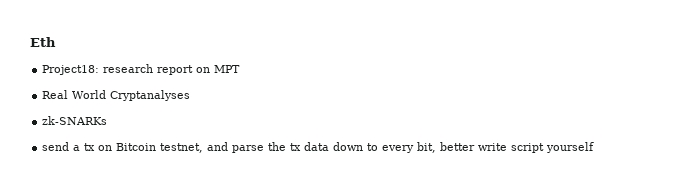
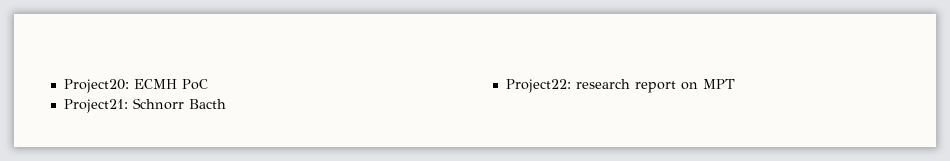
- Eth
- Project18: research report on MPT
- Real World Cryptanalyses
- zk-SNARKs
- send a tx on Bitcoin testnet, and parse the tx data down to every bit, better write script yourself
+ Project20: ECMH PoC
+ Project21: Schnorr Bacth
+ Project22: research report on MPT

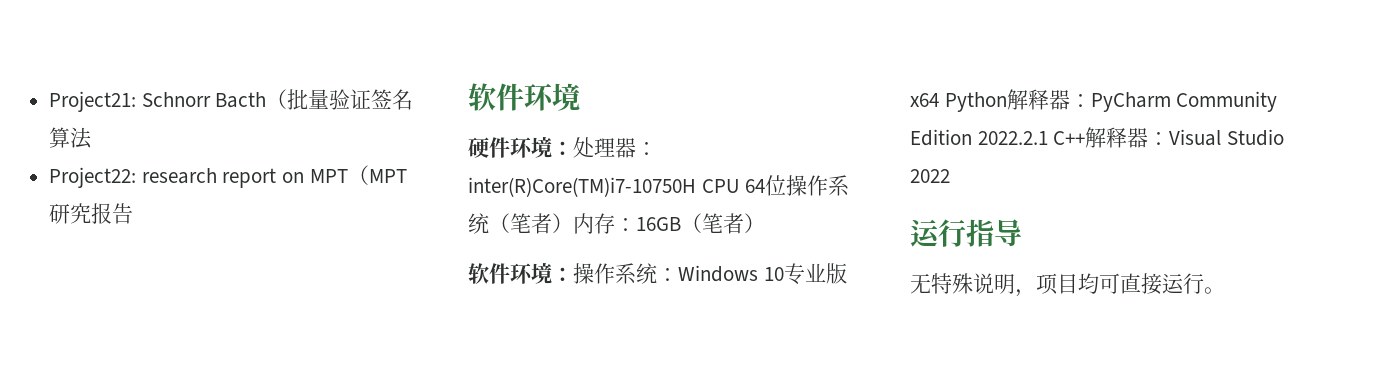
- Project20: ECMH PoC
- Project21: Schnorr Bacth
+ Project21: Schnorr Bacth（批量验证签名算法
- Project22: research report on MPT
+ Project22: research report on MPT（MPT研究报告
+ 软件环境
+ 硬件环境：处理器：inter(R)Core(TM)i7-10750H CPU 64位操作系统（笔者）内存：16GB（笔者）
+ 软件环境：操作系统：Windows 10专业版x64 Python解释器：PyCharm Community Edition 2022.2.1 C++解释器：Visual Studio 2022
+ 运行指导
+ 无特殊说明，项目均可直接运行。

